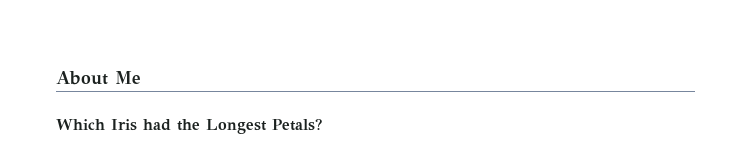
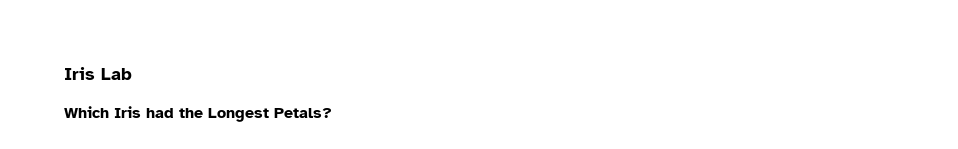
- About Me
+ Iris Lab

